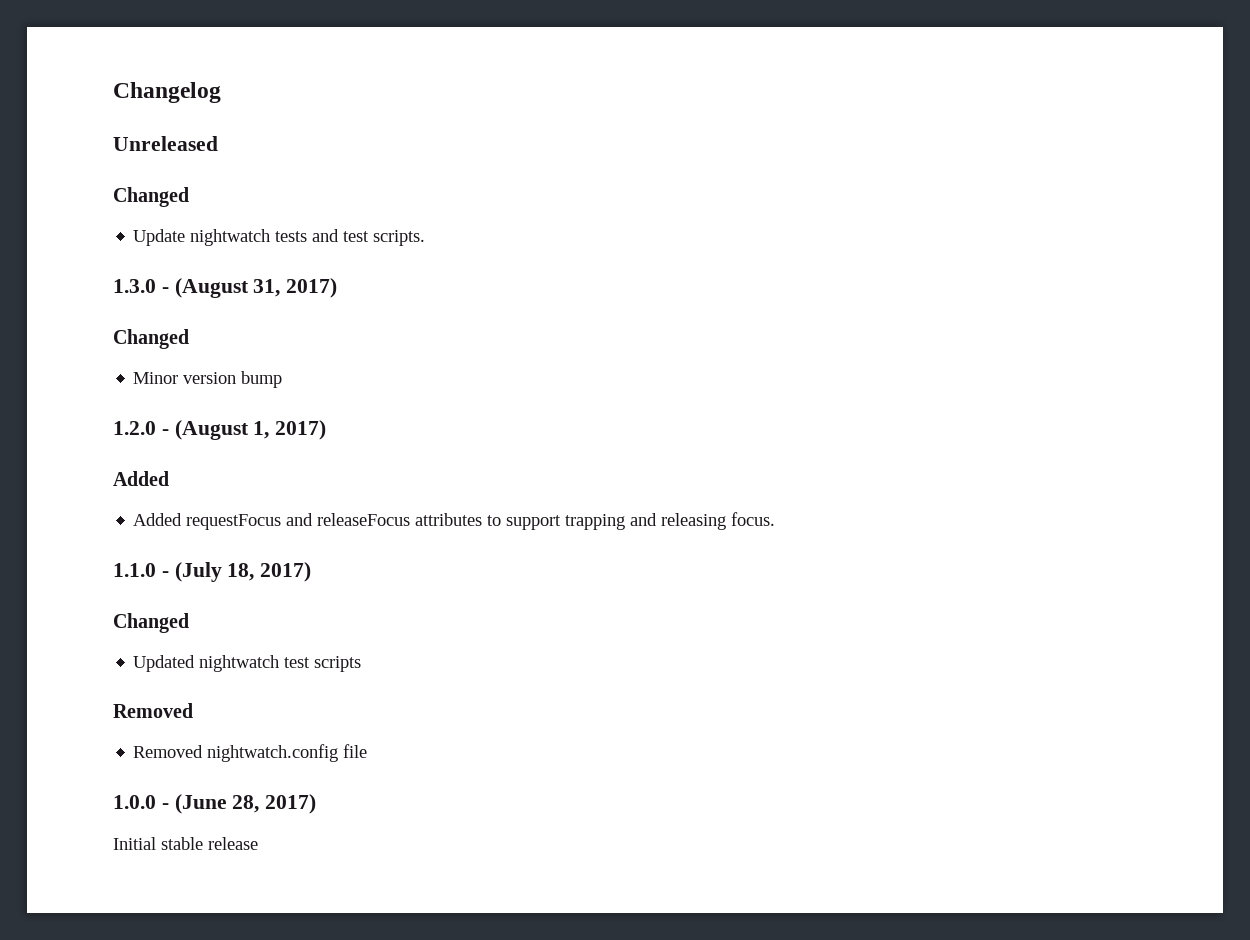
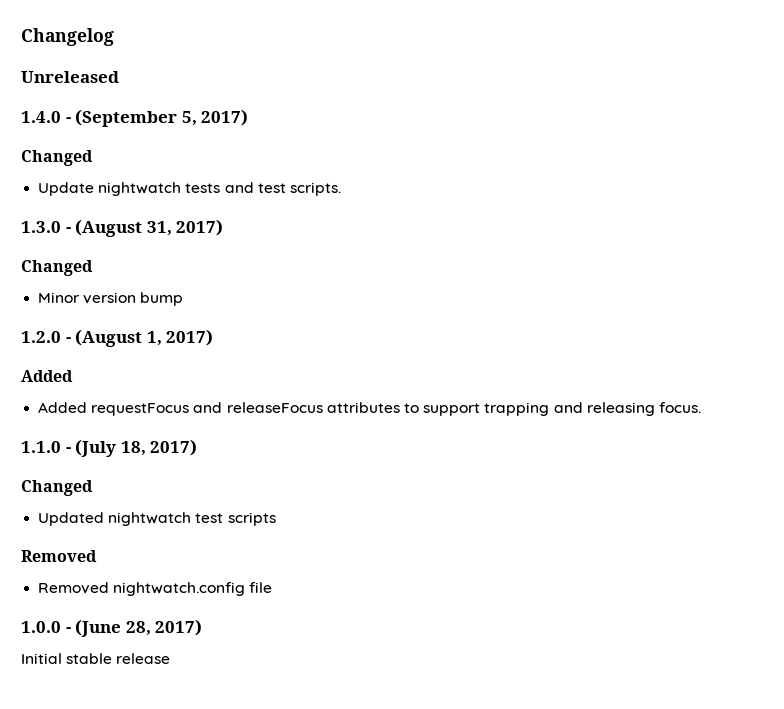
+ 1.4.0 - (September 5, 2017)

